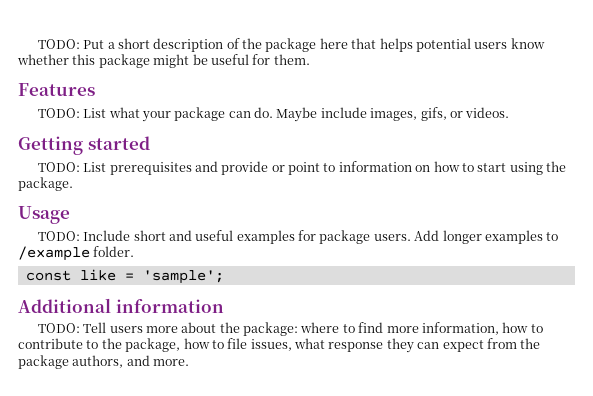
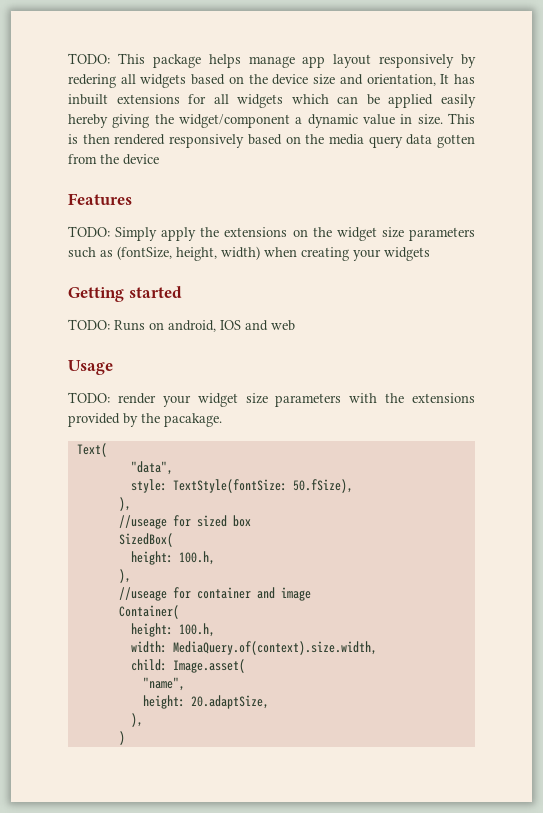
- TODO: Put a short description of the package here that helps potential users know whether this package might be useful for them.
+ TODO: This package helps manage app layout responsively by redering all widgets based on the device size and orientation, It has inbuilt extensions for all widgets which can be applied easily hereby giving the widget/component a dynamic value in size. This is then rendered responsively based on the media query data gotten from the device
  Features
- TODO: List what your package can do. Maybe include images, gifs, or videos.
+ TODO: Simply apply the extensions on the widget size parameters such as (fontSize, height, width) when creating your widgets
  Getting started
- TODO: List prerequisites and provide or point to information on how to start using the package.
+ TODO: Runs on android, IOS and web
  Usage
- TODO: Include short and useful examples for package users. Add longer examples to /example folder.
- const like = 'sample';
- Additional information
- TODO: Tell users more about the package: where to find more information, how to contribute to the package, how to file issues, what response they can expect from the package authors, and more.
+ TODO: render your widget size parameters with the extensions provided by the pacakage.
+ Text(
+ "data",
+ style: TextStyle(fontSize: 50.fSize),
+ ),
+ //useage for sized box
+ SizedBox(
+ height: 100.h,
+ ),
+ //useage for container and image
+ Container(
+ height: 100.h,
+ width: MediaQuery.of(context).size.width,
+ child: Image.asset(
+ "name",
+ height: 20.adaptSize,
+ ),
+ )

